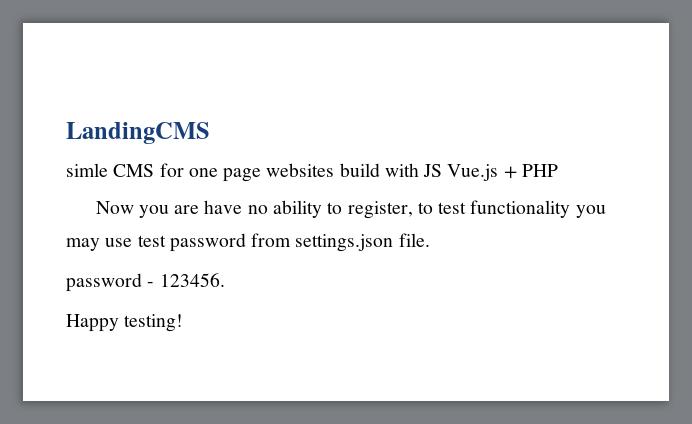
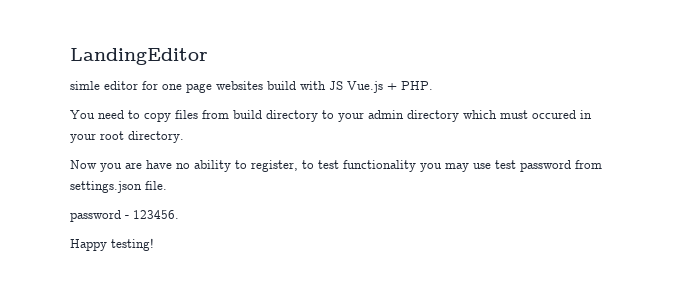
- LandingCMS
+ LandingEditor
- simle CMS for one page websites build with JS Vue.js + PHP
+ simle editor for one page websites build with JS Vue.js + PHP.
+ You need to copy files from build directory to your admin directory which must occured in your root directory.

